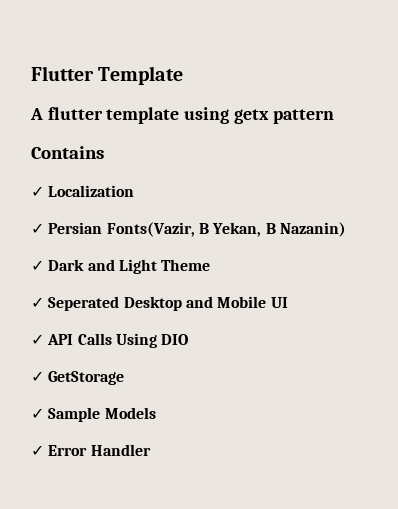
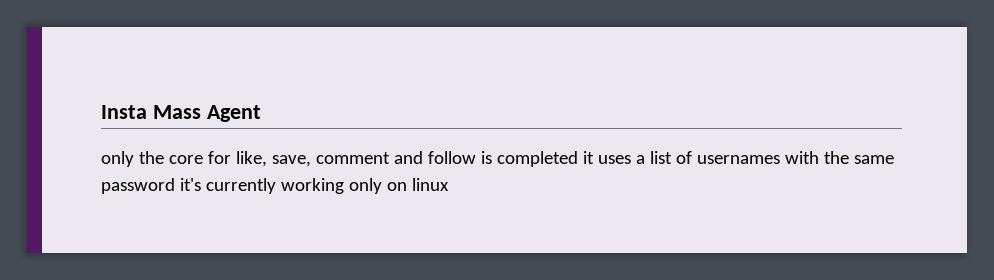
- Flutter Template
- A flutter template using getx pattern
- Contains
- ✓ Localization
- ✓ Persian Fonts(Vazir, B Yekan, B Nazanin)
- ✓ Dark and Light Theme
- ✓ Seperated Desktop and Mobile UI
- ✓ API Calls Using DIO
- ✓ GetStorage
- ✓ Sample Models
- ✓ Error Handler
+ Insta Mass Agent
+ only the core for like, save, comment and follow is completed it uses a list of usernames with the same password it's currently working only on linux

